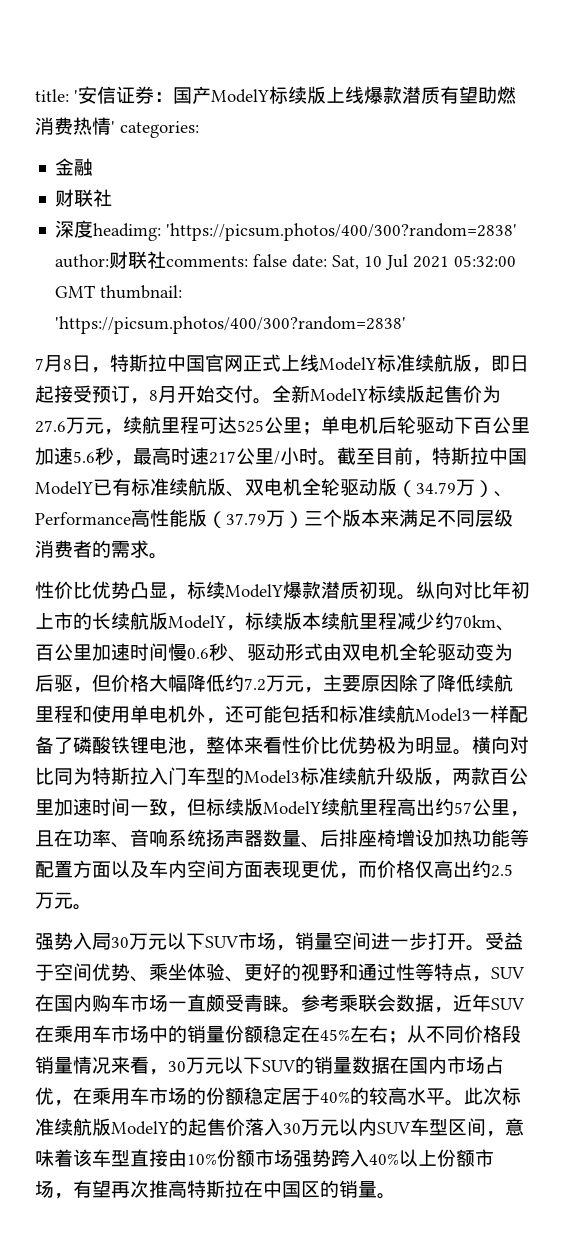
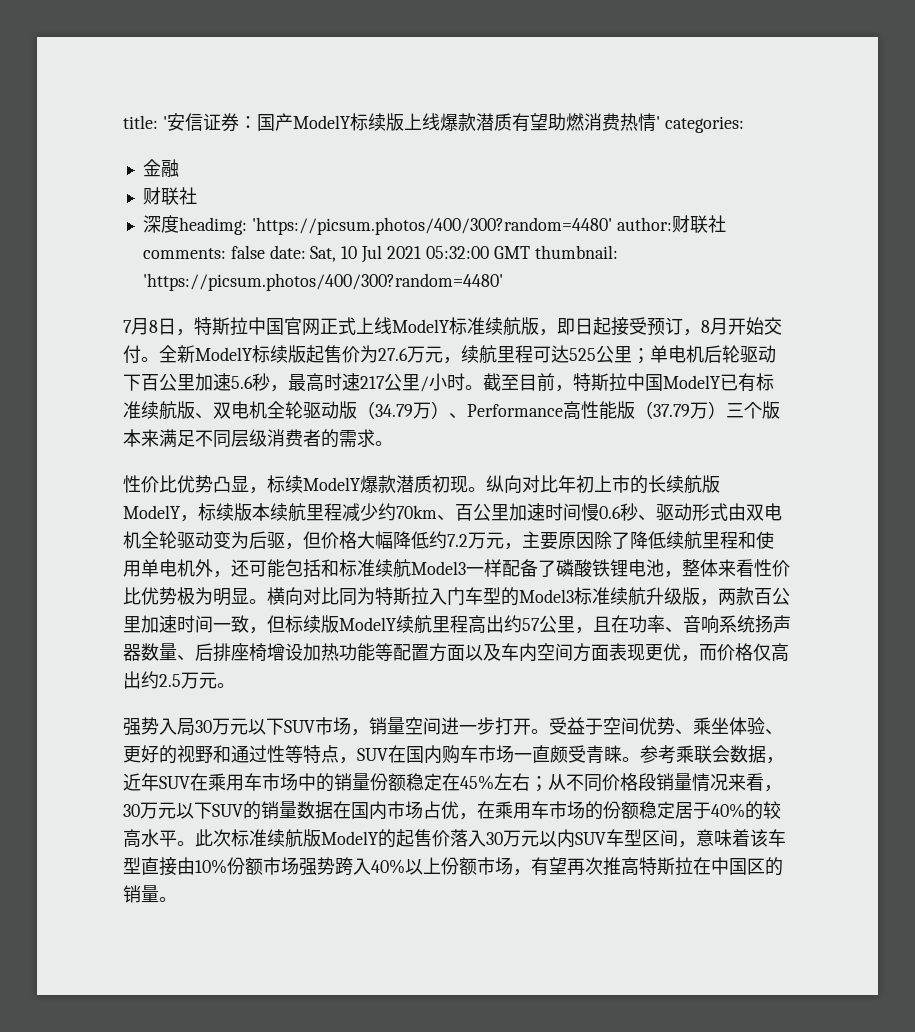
- 深度headimg: 'https://picsum.photos/400/300?random=2838' author:财联社comments: false date: Sat, 10 Jul 2021 05:32:00 GMT thumbnail: 'https://picsum.photos/400/300?random=2838'
+ 深度headimg: 'https://picsum.photos/400/300?random=4480' author:财联社comments: false date: Sat, 10 Jul 2021 05:32:00 GMT thumbnail: 'https://picsum.photos/400/300?random=4480'

